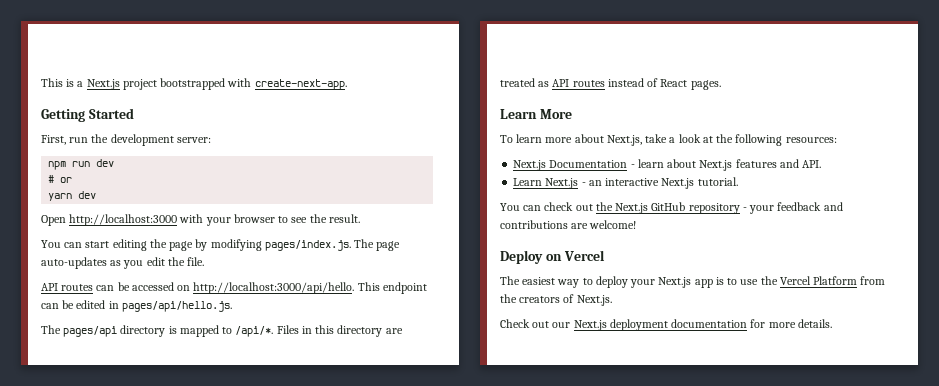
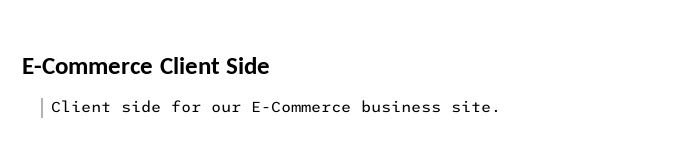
- This is a Next.js project bootstrapped with create-next-app.
- Getting Started
- First, run the development server:
- npm run dev
- # or
- yarn dev
- Open http://localhost:3000 with your browser to see the result.
- You can start editing the page by modifying pages/index.js. The page auto-updates as you edit the file.
- API routes can be accessed on http://localhost:3000/api/hello. This endpoint can be edited in pages/api/hello.js.
- The pages/api directory is mapped to /api/*. Files in this directory are treated as API routes instead of React pages.
- Learn More
- To learn more about Next.js, take a look at the following resources:
- Next.js Documentation - learn about Next.js features and API.
- Learn Next.js - an interactive Next.js tutorial.
- You can check out the Next.js GitHub repository - your feedback and contributions are welcome!
- Deploy on Vercel
- The easiest way to deploy your Next.js app is to use the Vercel Platform from the creators of Next.js.
- Check out our Next.js deployment documentation for more details.
+ E-Commerce Client Side
+ Client side for our E-Commerce business site.

